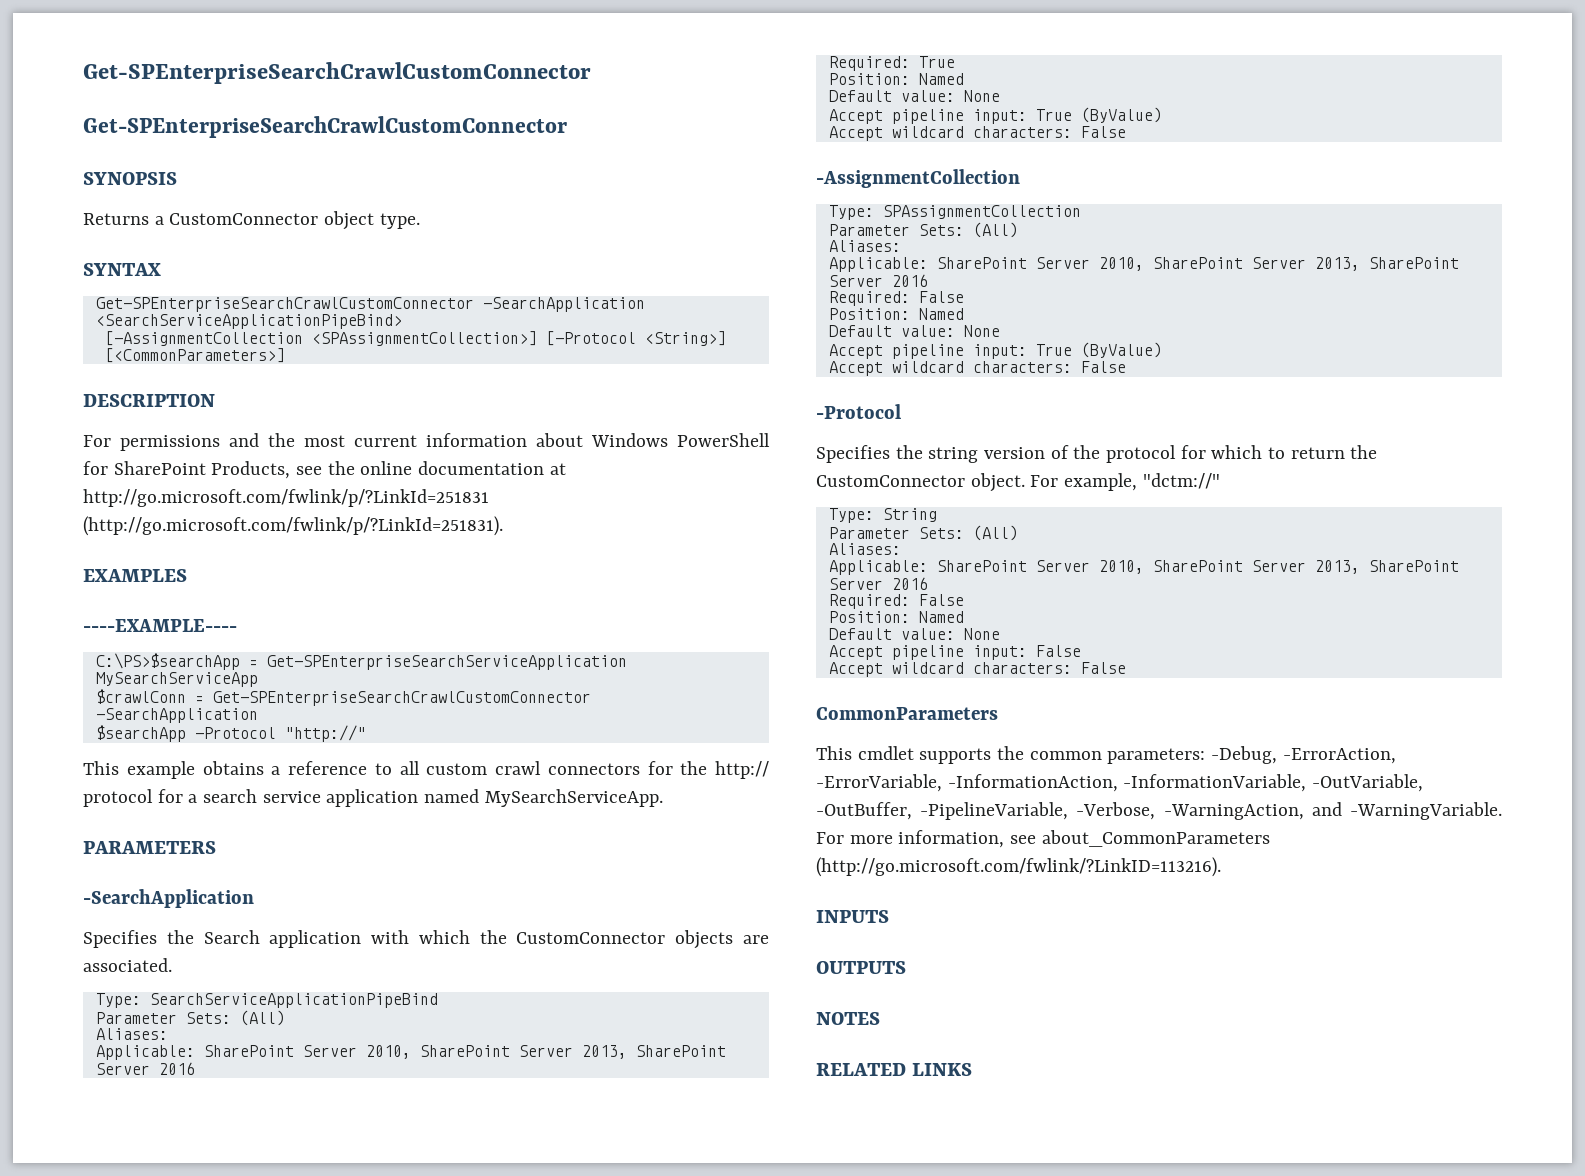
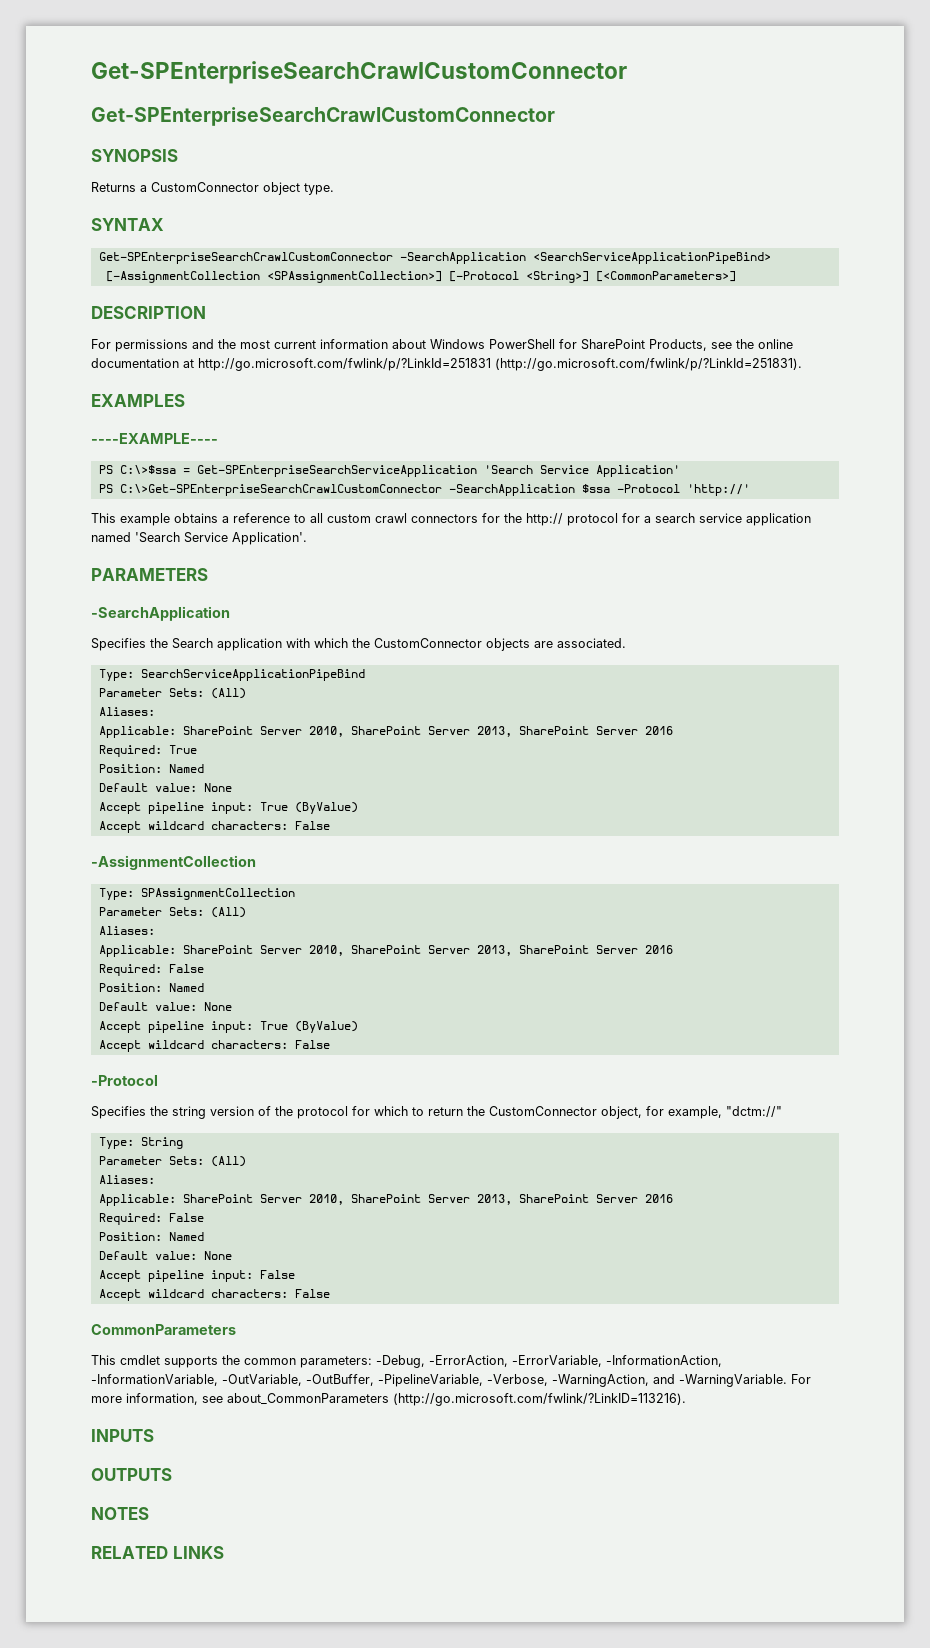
- C:\PS>$searchApp = Get-SPEnterpriseSearchServiceApplication MySearchServiceApp
- $crawlConn = Get-SPEnterpriseSearchCrawlCustomConnector -SearchApplication
- $searchApp -Protocol "http://"
+ PS C:\>$ssa = Get-SPEnterpriseSearchServiceApplication 'Search Service Application'
+ PS C:\>Get-SPEnterpriseSearchCrawlCustomConnector -SearchApplication $ssa -Protocol 'http://'
- This example obtains a reference to all custom crawl connectors for the http:// protocol for a search service application named MySearchServiceApp.
+ This example obtains a reference to all custom crawl connectors for the http:// protocol for a search service application named 'Search Service Application'.
- Specifies the string version of the protocol for which to return the CustomConnector object. For example, "dctm://"
+ Specifies the string version of the protocol for which to return the CustomConnector object, for example, "dctm://"

